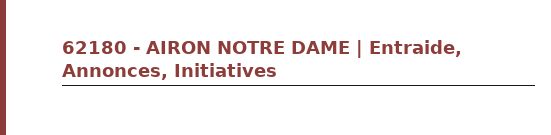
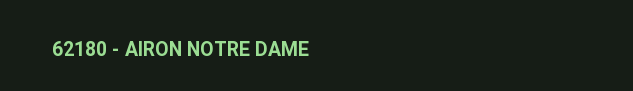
- 62180 - AIRON NOTRE DAME | Entraide, Annonces, Initiatives
+ 62180 - AIRON NOTRE DAME

